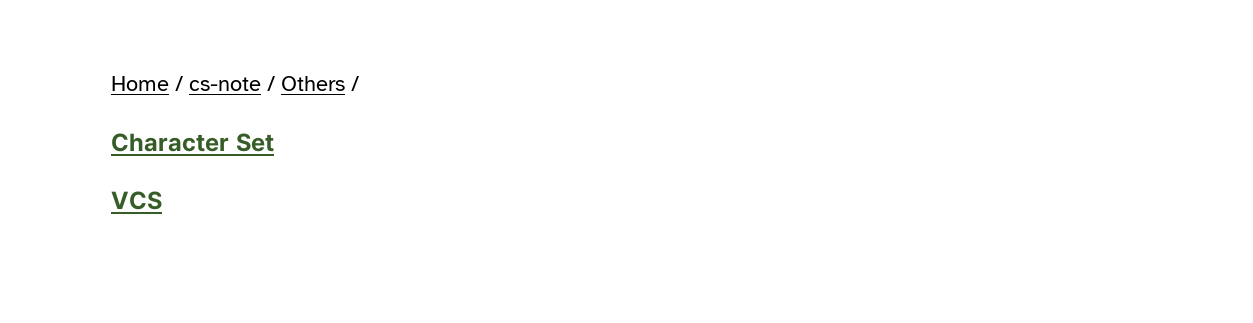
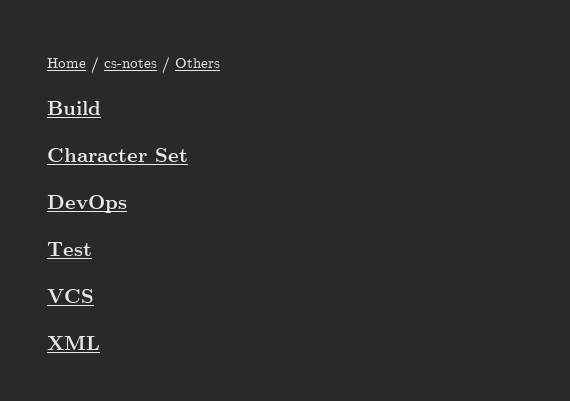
- Home / cs-note / Others /
+ Home / cs-notes / Others
+ Build
+ DevOps
+ Test
+ XML

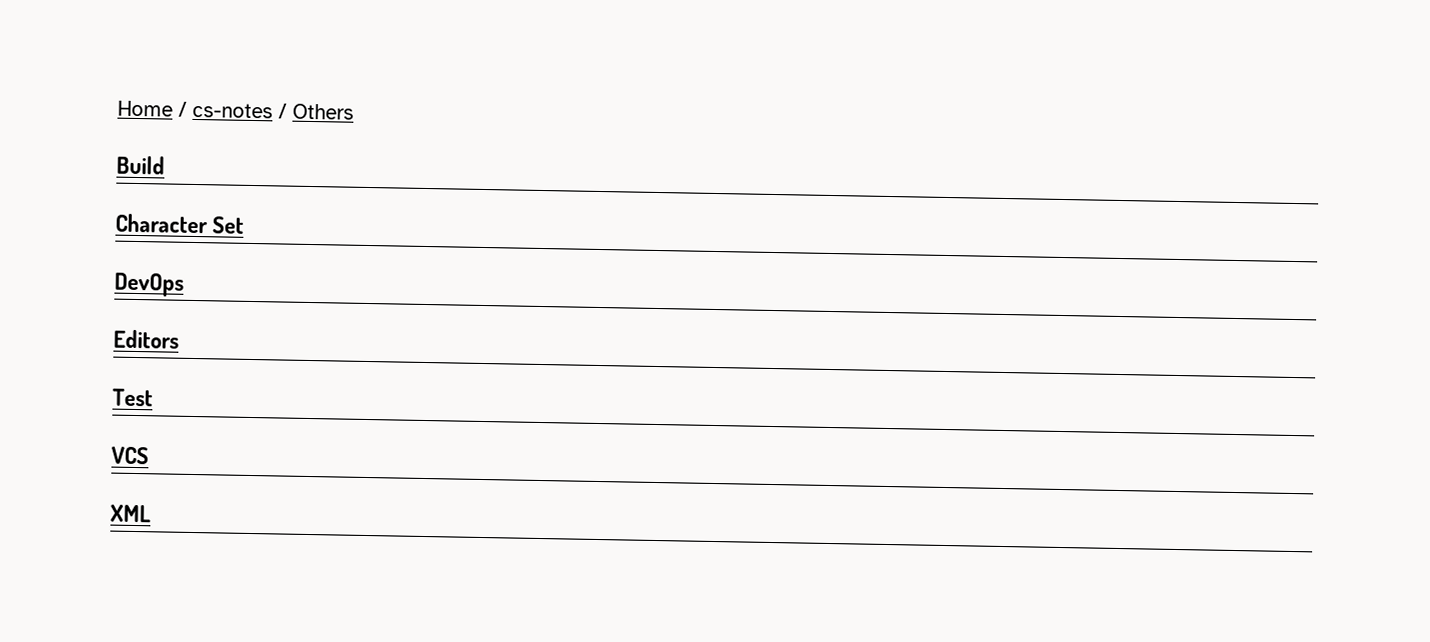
+ Editors

